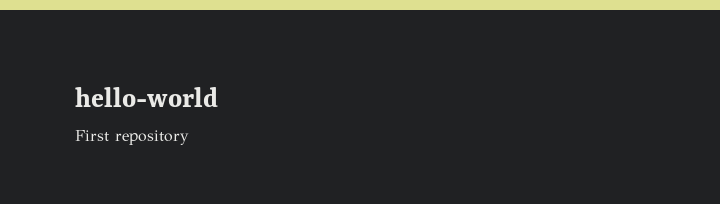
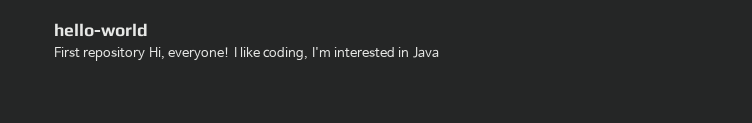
- First repository
+ First repository Hi, everyone! I like coding, I'm interested in Java

